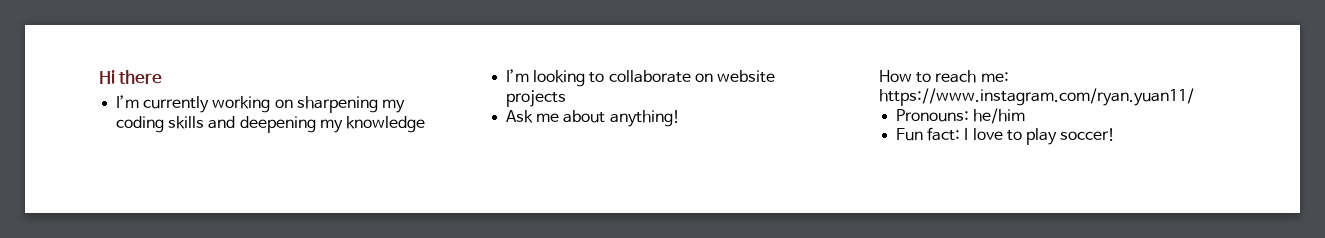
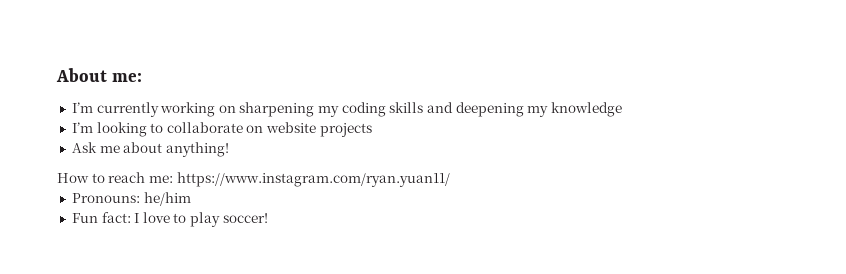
- Hi there
+ About me:

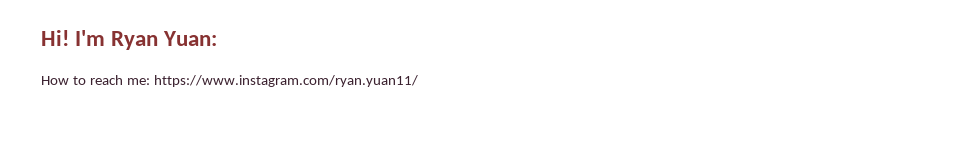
- About me:
- I’m currently working on sharpening my coding skills and deepening my knowledge
- I’m looking to collaborate on website projects
- Ask me about anything!
+ Hi! I'm Ryan Yuan:
- Pronouns: he/him
- Fun fact: I love to play soccer!

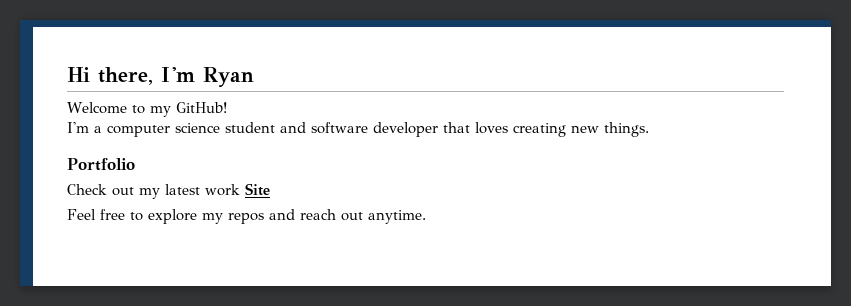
- Hi! I'm Ryan Yuan:
- How to reach me: https://www.instagram.com/ryan.yuan11/
+ Hi there, I'm Ryan
+ Welcome to my GitHub!
+ I'm a computer science student and software developer that loves creating new things.
+ Portfolio
+ Check out my latest work Site
+ Feel free to explore my repos and reach out anytime.

